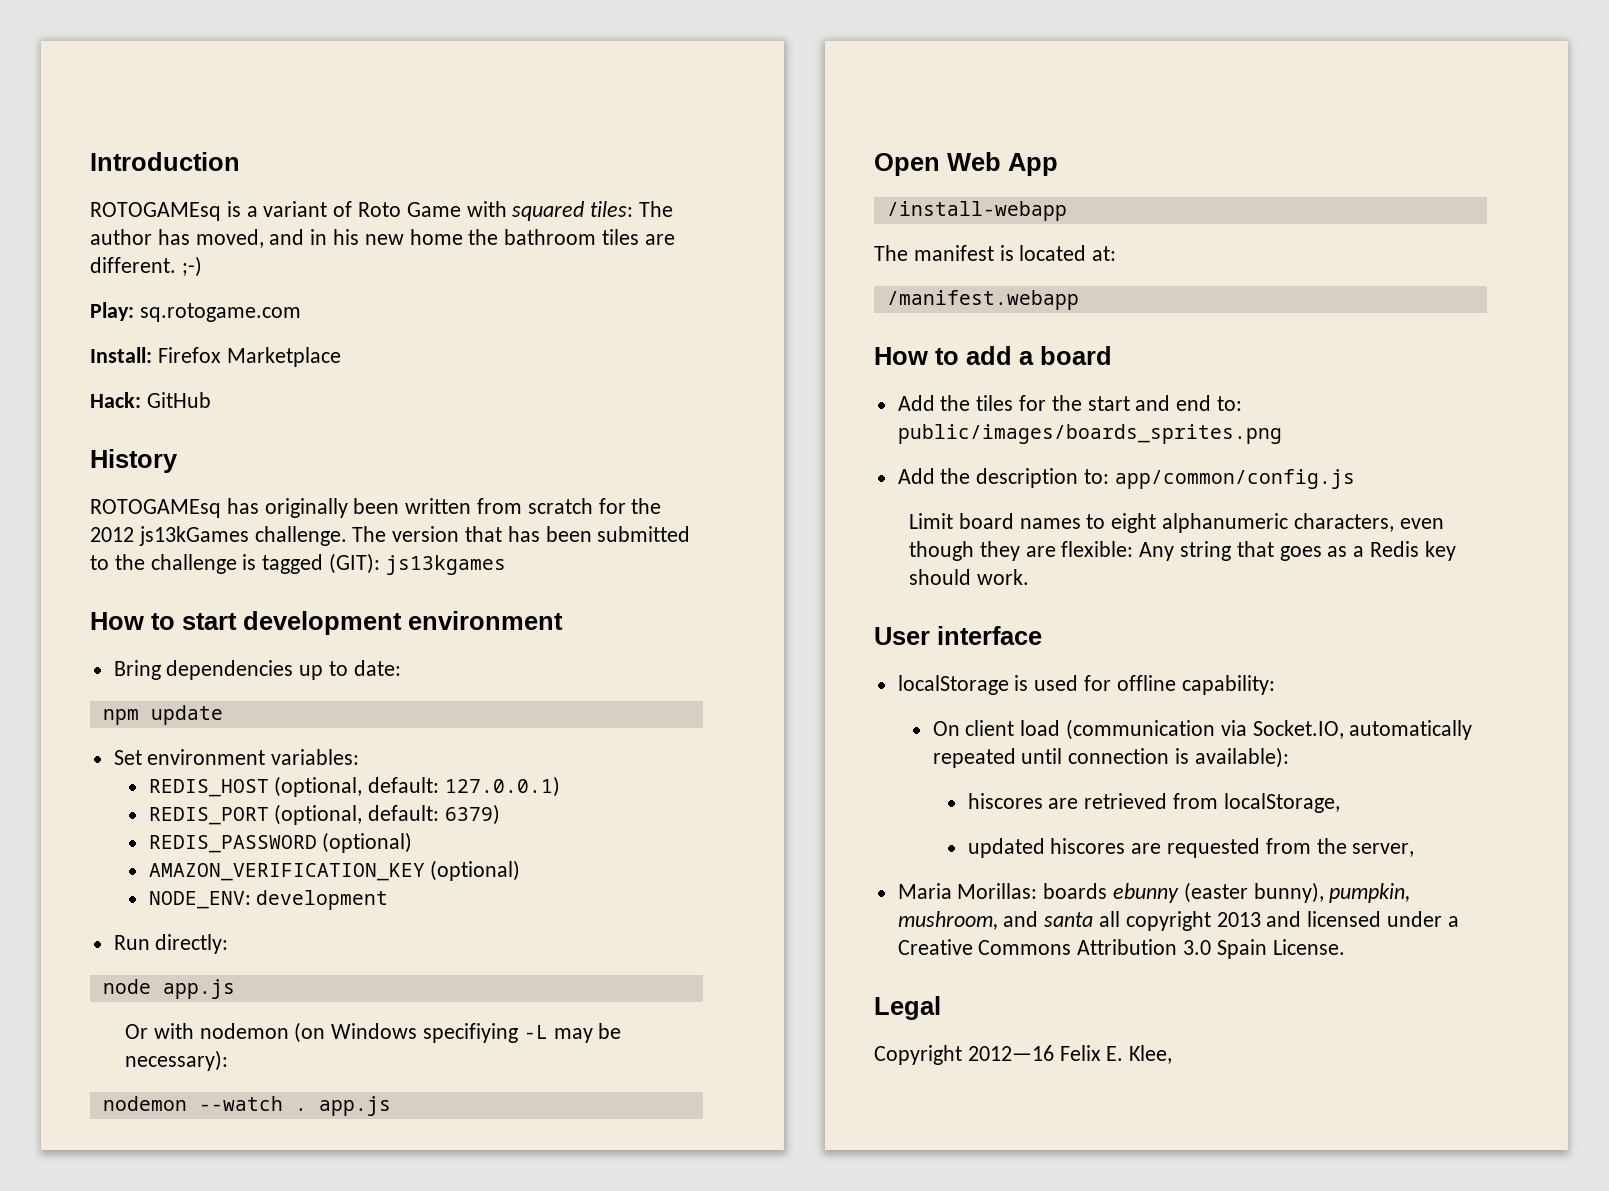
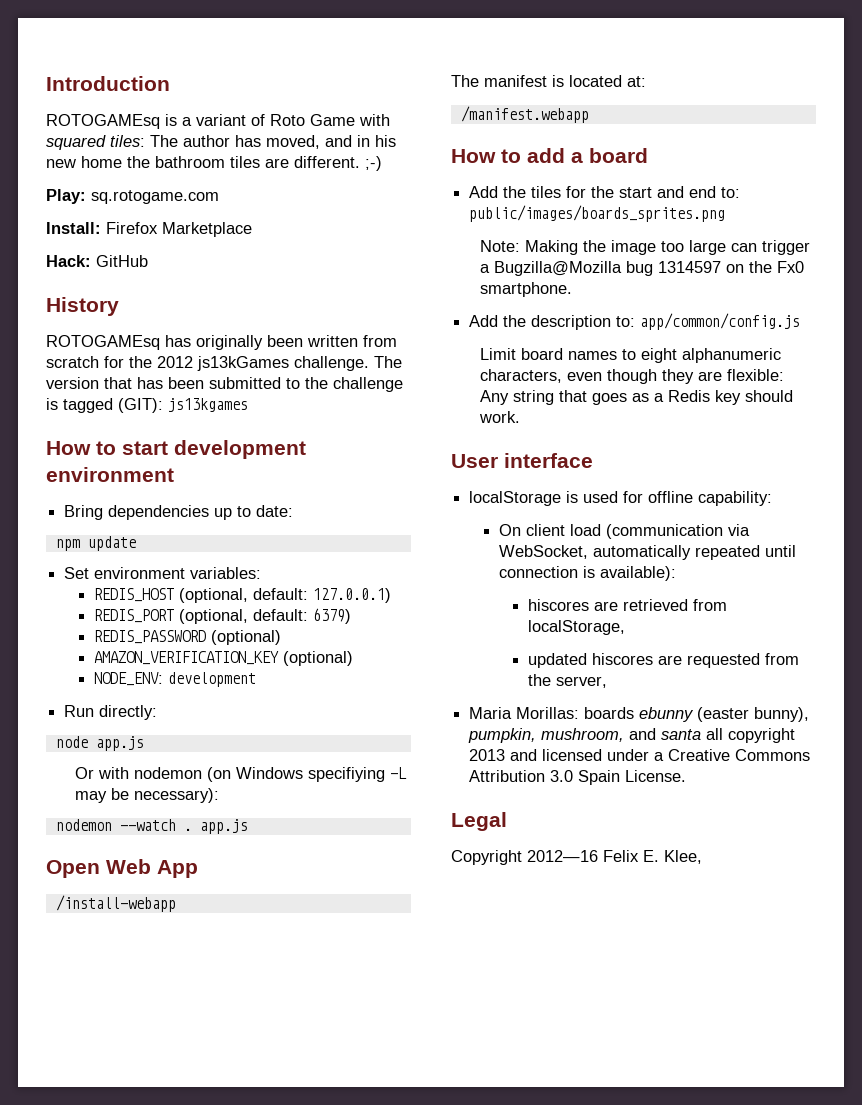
+ Note: Making the image too large can trigger a Bugzilla@Mozilla bug 1314597 on the Fx0 smartphone.
- On client load (communication via Socket.IO, automatically repeated until connection is available):
+ On client load (communication via WebSocket, automatically repeated until connection is available):

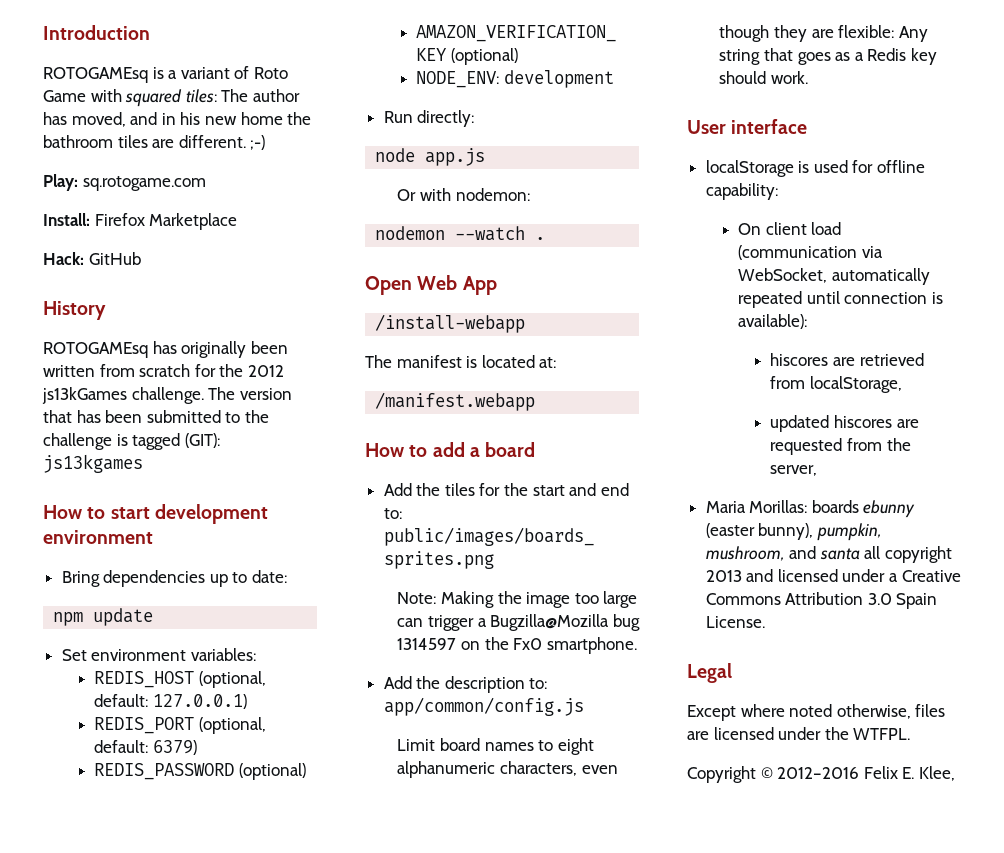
- Or with nodemon (on Windows specifiying -L may be necessary):
+ Or with nodemon:
- nodemon --watch . app.js
+ nodemon --watch .
+ Except where noted otherwise, files are licensed under the WTFPL.
- Copyright 2012—16 Felix E. Klee,
+ Copyright © 2012–2016 Felix E. Klee,

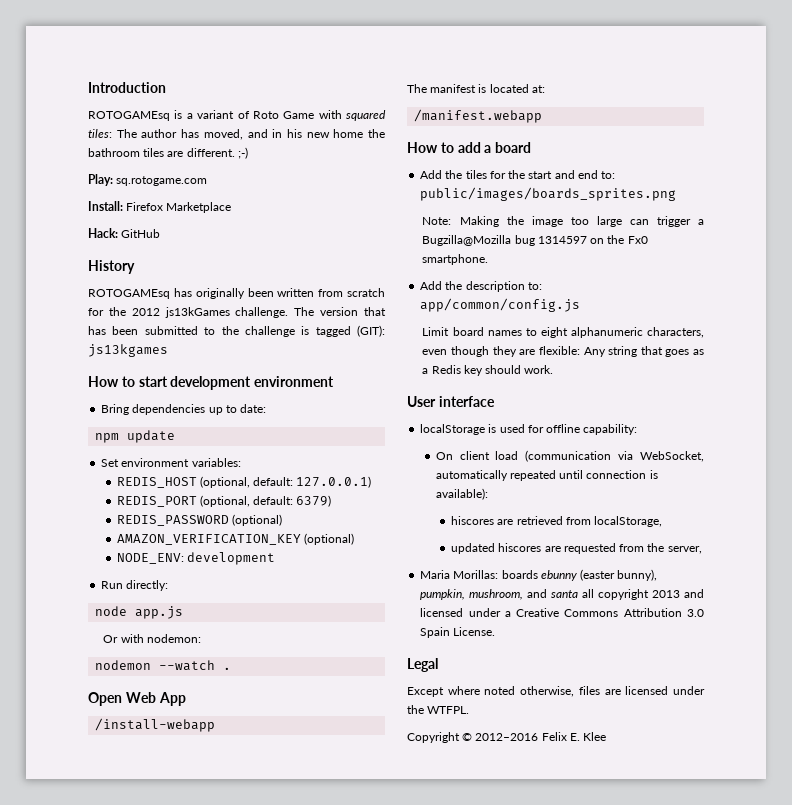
- Copyright © 2012–2016 Felix E. Klee,
+ Copyright © 2012–2016 Felix E. Klee

